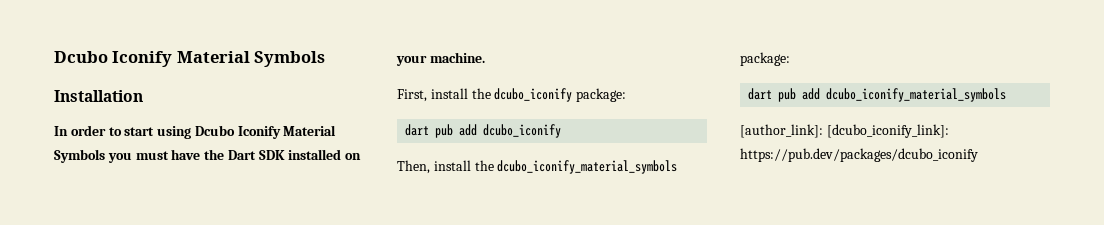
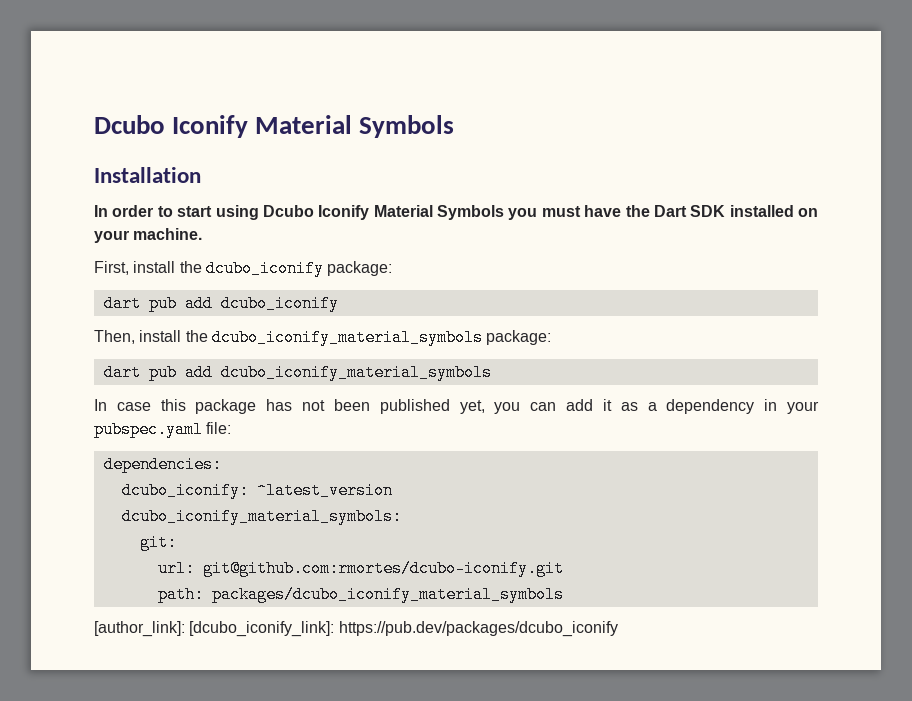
+ In case this package has not been published yet, you can add it as a dependency in your pubspec.yaml file:
+ dependencies:
+ dcubo_iconify: ^latest_version
+ dcubo_iconify_material_symbols:
+ git:
+ url: git@github.com:rmortes/dcubo-iconify.git
+ path: packages/dcubo_iconify_material_symbols

